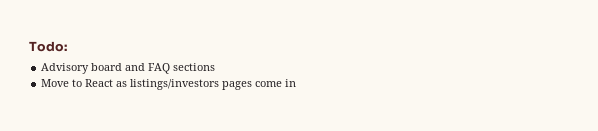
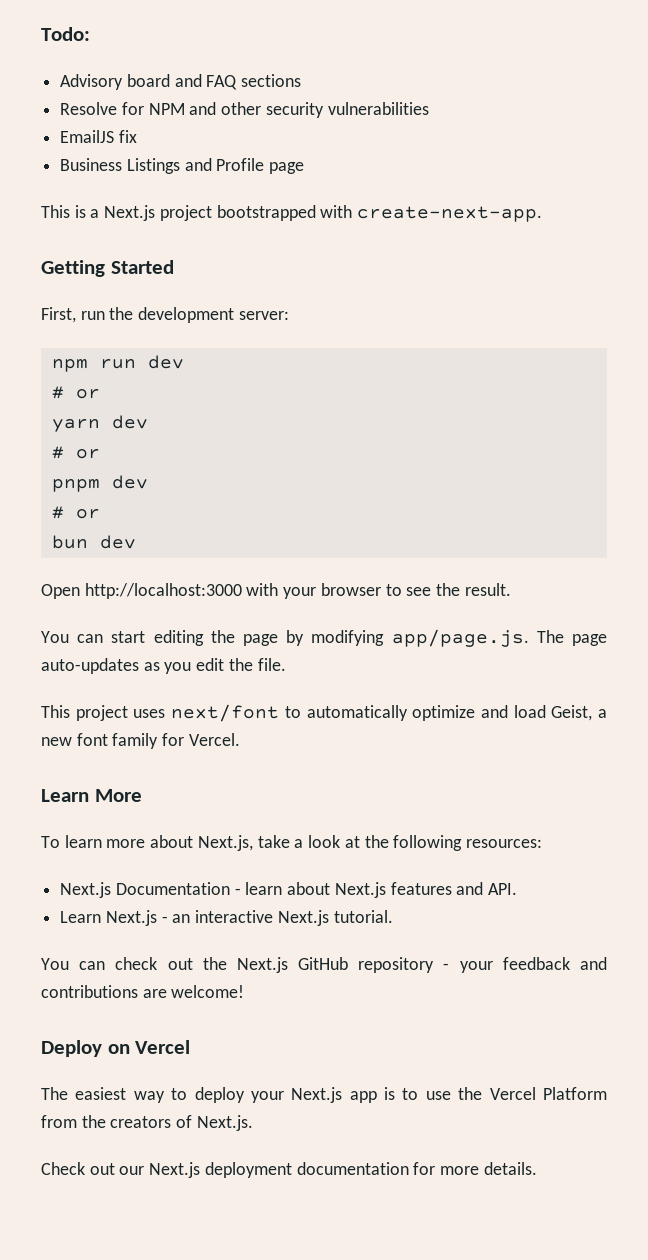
- Move to React as listings/investors pages come in
+ Resolve for NPM and other security vulnerabilities
+ EmailJS fix
+ Business Listings and Profile page
+ This is a Next.js project bootstrapped with create-next-app.
+ Getting Started
+ First, run the development server:
+ npm run dev
+ # or
+ yarn dev
+ # or
+ pnpm dev
+ # or
+ bun dev
+ Open http://localhost:3000 with your browser to see the result.
+ You can start editing the page by modifying app/page.js. The page auto-updates as you edit the file.
+ This project uses next/font to automatically optimize and load Geist, a new font family for Vercel.
+ Learn More
+ To learn more about Next.js, take a look at the following resources:
+ Next.js Documentation - learn about Next.js features and API.
+ Learn Next.js - an interactive Next.js tutorial.
+ You can check out the Next.js GitHub repository - your feedback and contributions are welcome!
+ Deploy on Vercel
+ The easiest way to deploy your Next.js app is to use the Vercel Platform from the creators of Next.js.
+ Check out our Next.js deployment documentation for more details.

